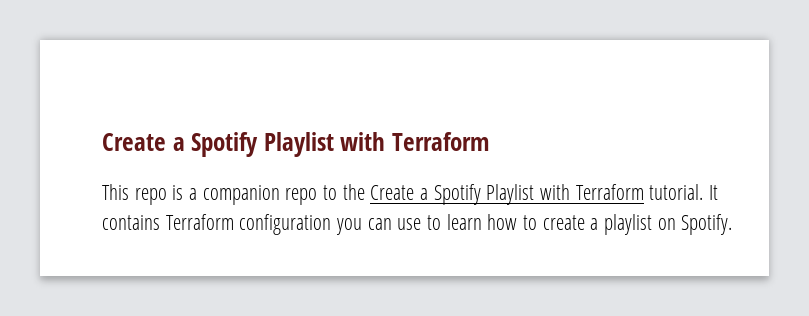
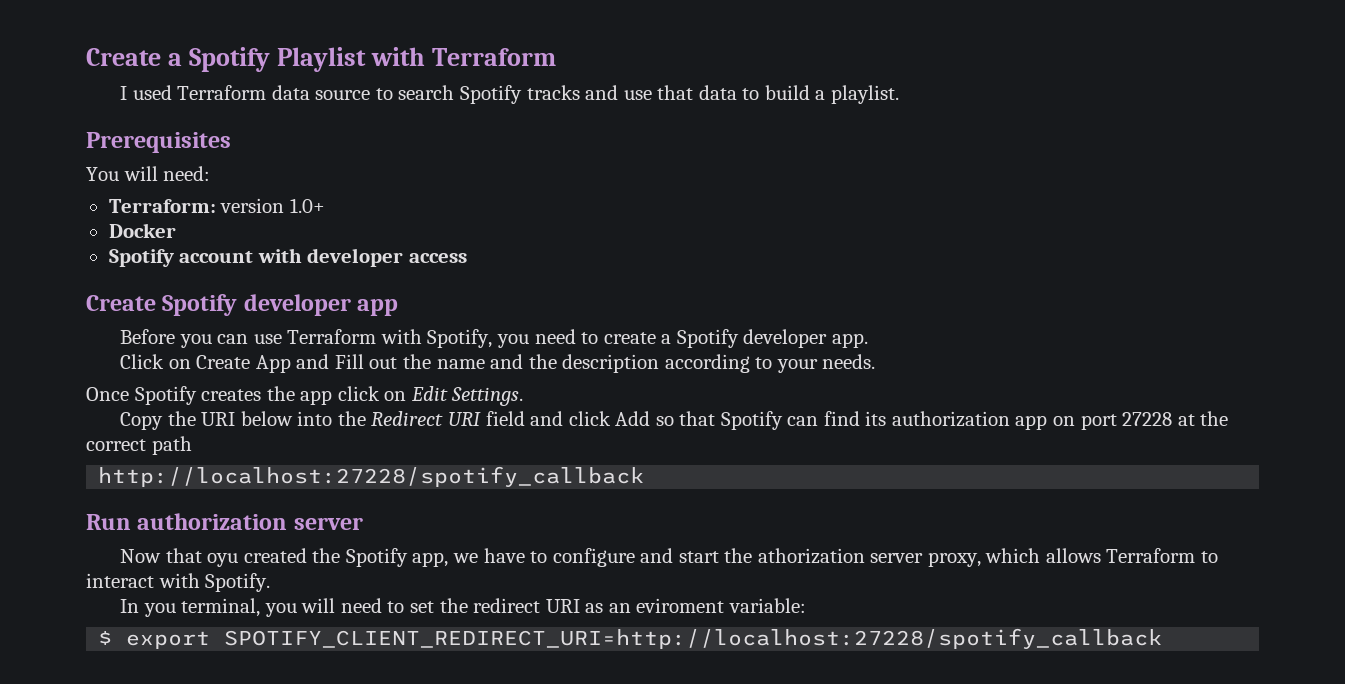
- This repo is a companion repo to the Create a Spotify Playlist with Terraform tutorial. It contains Terraform configuration you can use to learn how to create a playlist on Spotify.
+ I used Terraform data source to search Spotify tracks and use that data to build a playlist.
+ Prerequisites
+ You will need:
+ Terraform: version 1.0+
+ Docker
+ Spotify account with developer access
+ Create Spotify developer app
+ Before you can use Terraform with Spotify, you need to create a Spotify developer app.
+ Click on Create App and Fill out the name and the description according to your needs.
+ Once Spotify creates the app click on Edit Settings.
+ Copy the URI below into the Redirect URI field and click Add so that Spotify can find its authorization app on port 27228 at the correct path
+ http://localhost:27228/spotify_callback
+ Run authorization server
+ Now that oyu created the Spotify app, we have to configure and start the athorization server proxy, which allows Terraform to interact with Spotify.
+ In you terminal, you will need to set the redirect URI as an eviroment variable:
+ $ export SPOTIFY_CLIENT_REDIRECT_URI=http://localhost:27228/spotify_callback

